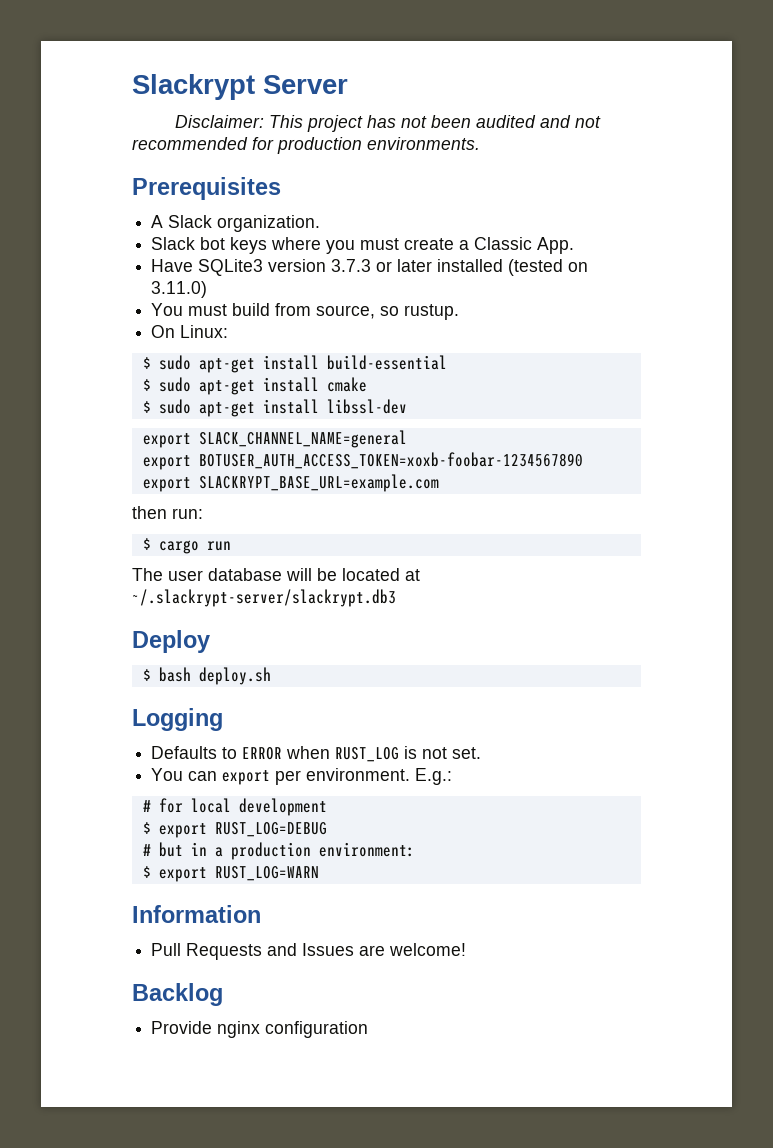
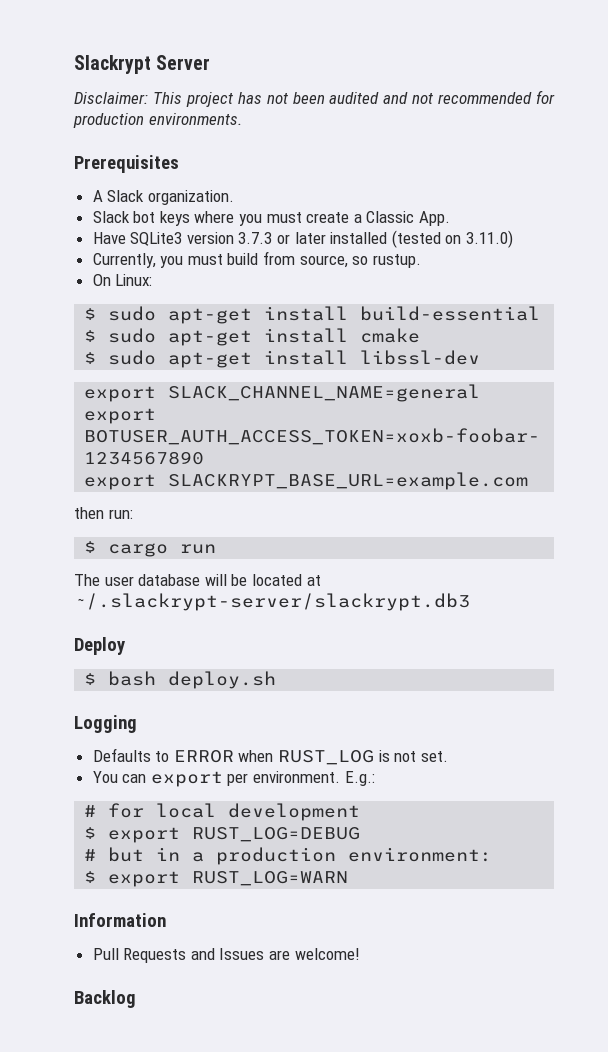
- You must build from source, so rustup.
+ Currently, you must build from source, so rustup.
- Provide nginx configuration

